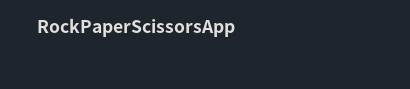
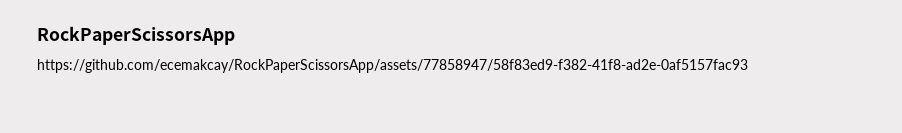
+ https://github.com/ecemakcay/RockPaperScissorsApp/assets/77858947/58f83ed9-f382-41f8-ad2e-0af5157fac93

